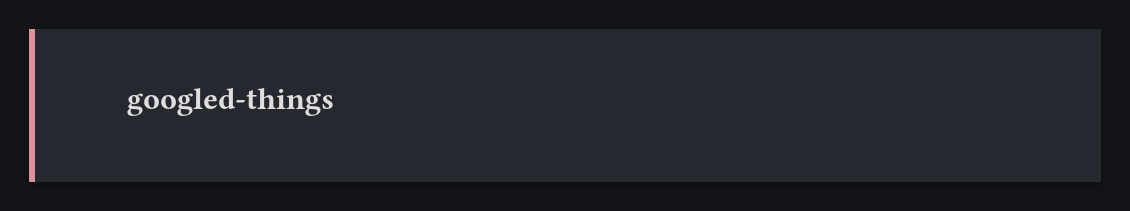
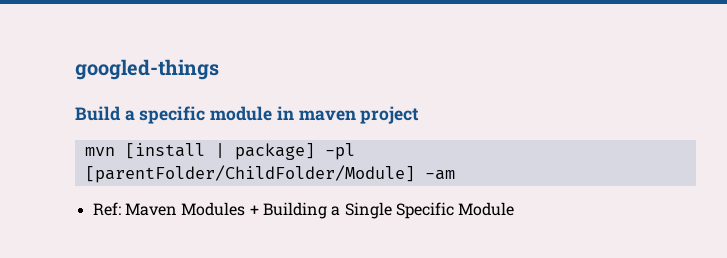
+ Build a specific module in maven project
+ mvn [install | package] -pl [parentFolder/ChildFolder/Module] -am
+ Ref: Maven Modules + Building a Single Specific Module

